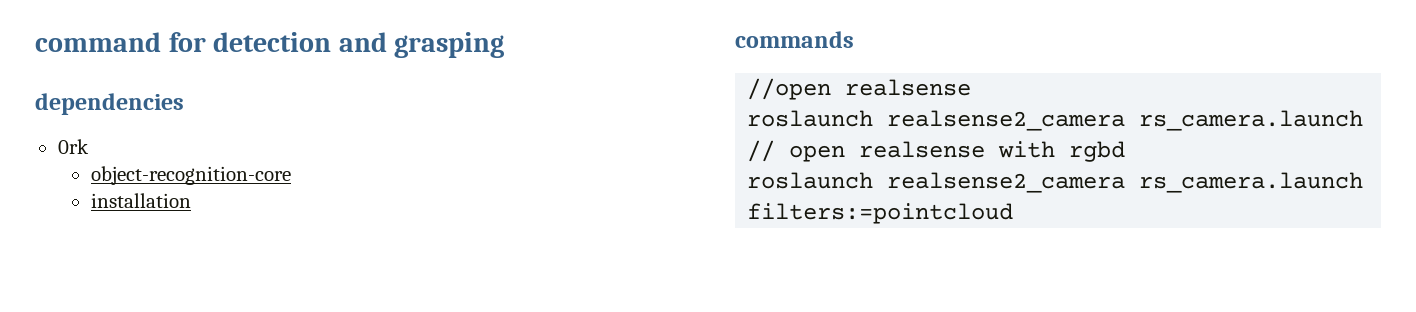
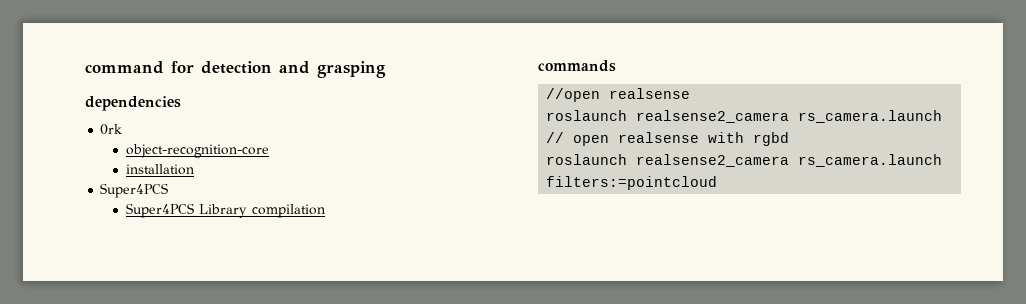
  installation
+ Super4PCS
+ Super4PCS Library compilation

